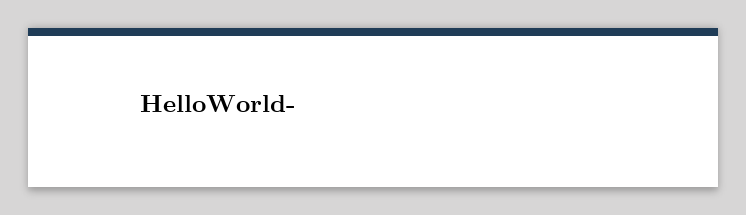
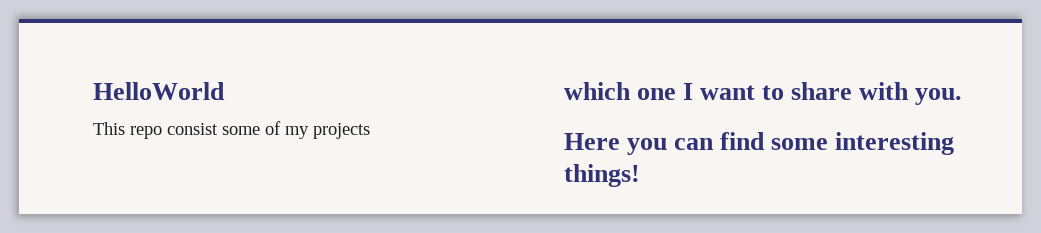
- HelloWorld-
+ HelloWorld
+ This repo consist some of my projects
+ which one I want to share with you.
+ Here you can find some interesting things!

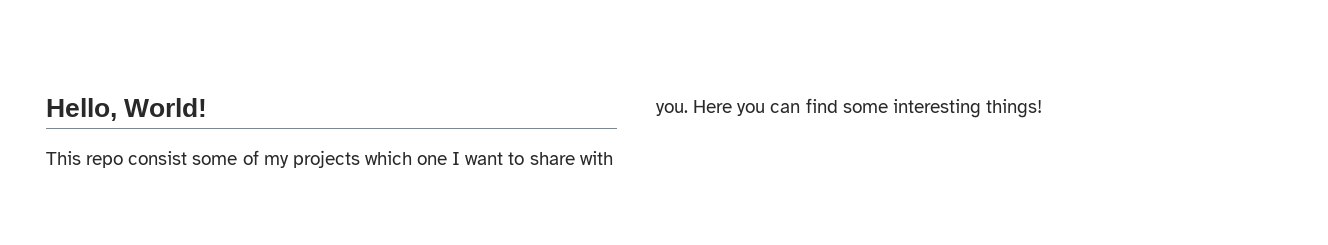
- HelloWorld
+ Hello, World!
- This repo consist some of my projects
- which one I want to share with you.
- Here you can find some interesting things!
+ This repo consist some of my projects which one I want to share with you. Here you can find some interesting things!

